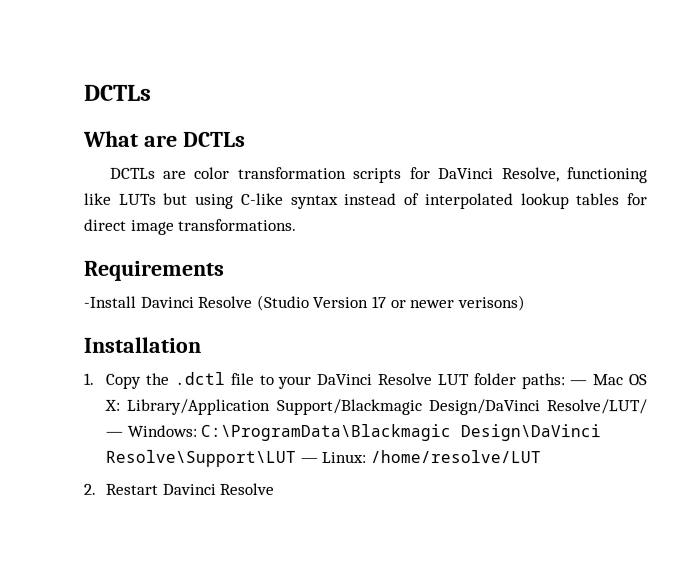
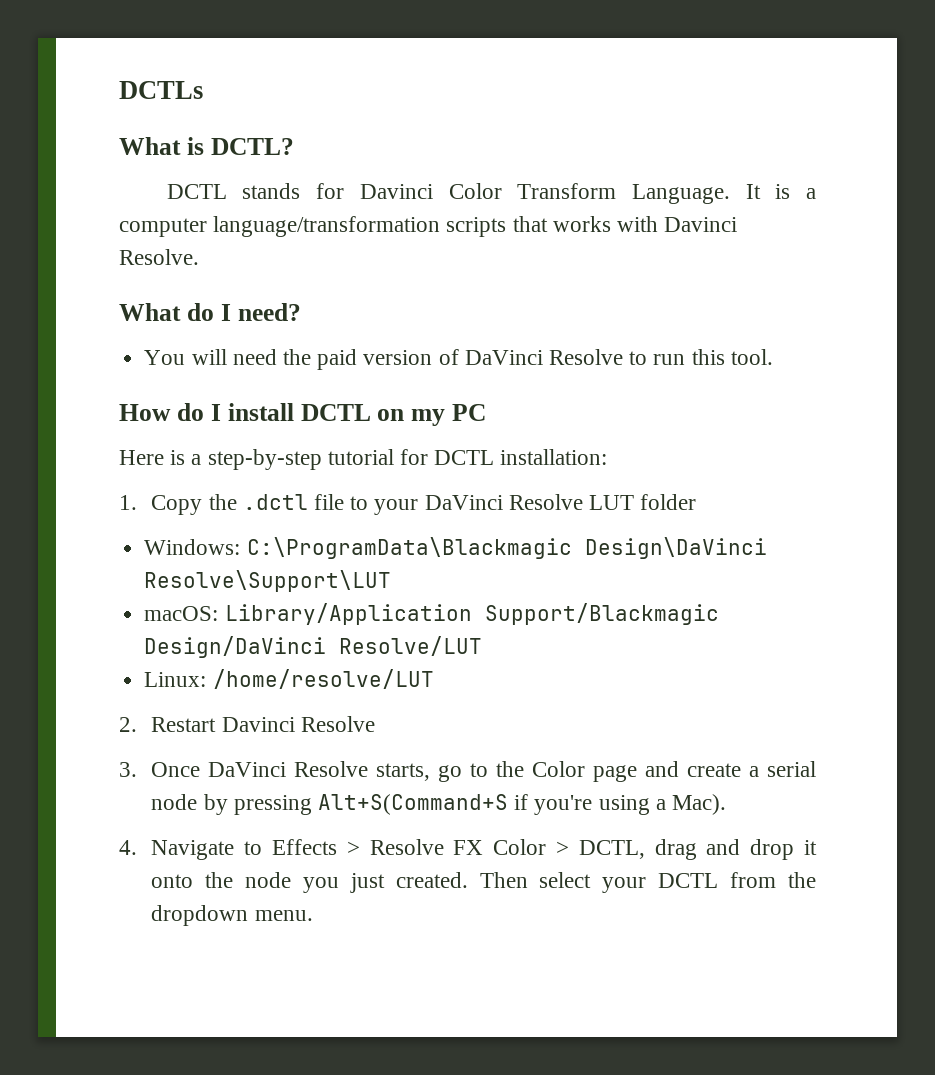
- What are DCTLs
- DCTLs are color transformation scripts for DaVinci Resolve, functioning like LUTs but using C-like syntax instead of interpolated lookup tables for direct image transformations.
- Requirements
- -Install Davinci Resolve (Studio Version 17 or newer verisons)
- Installation
+ What is DCTL?
+ DCTL stands for Davinci Color Transform Language. It is a computer language/transformation scripts that works with Davinci Resolve.
+ What do I need?
+ You will need the paid version of DaVinci Resolve to run this tool.
+ How do I install DCTL on my PC
+ Here is a step-by-step tutorial for DCTL installation:
- 1. Copy the .dctl file to your DaVinci Resolve LUT folder paths: — Mac OS X: Library/Application Support/Blackmagic Design/DaVinci Resolve/LUT/ — Windows: C:\ProgramData\Blackmagic Design\DaVinci Resolve\Support\LUT — Linux: /home/resolve/LUT
+ 1. Copy the .dctl file to your DaVinci Resolve LUT folder
+ Windows: C:\ProgramData\Blackmagic Design\DaVinci Resolve\Support\LUT
+ macOS: Library/Application Support/Blackmagic Design/DaVinci Resolve/LUT
+ Linux: /home/resolve/LUT
+ 3. Once DaVinci Resolve starts, go to the Color page and create a serial node by pressing Alt+S(Command+S if you're using a Mac).
+ 4. Navigate to Effects > Resolve FX Color > DCTL, drag and drop it onto the node you just created. Then select your DCTL from the dropdown menu.

